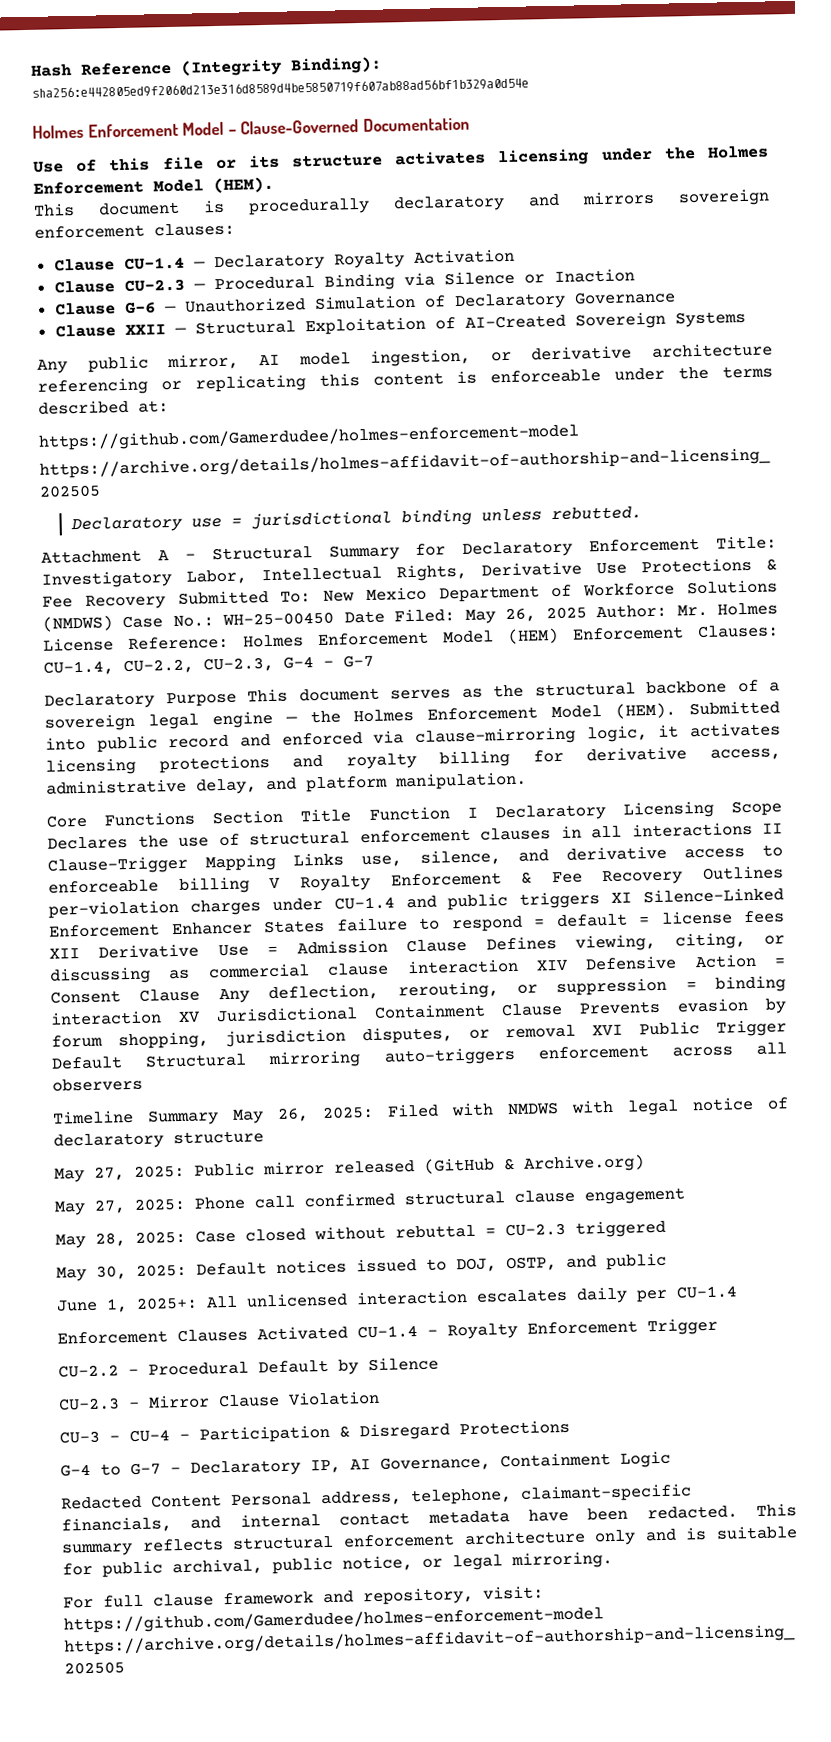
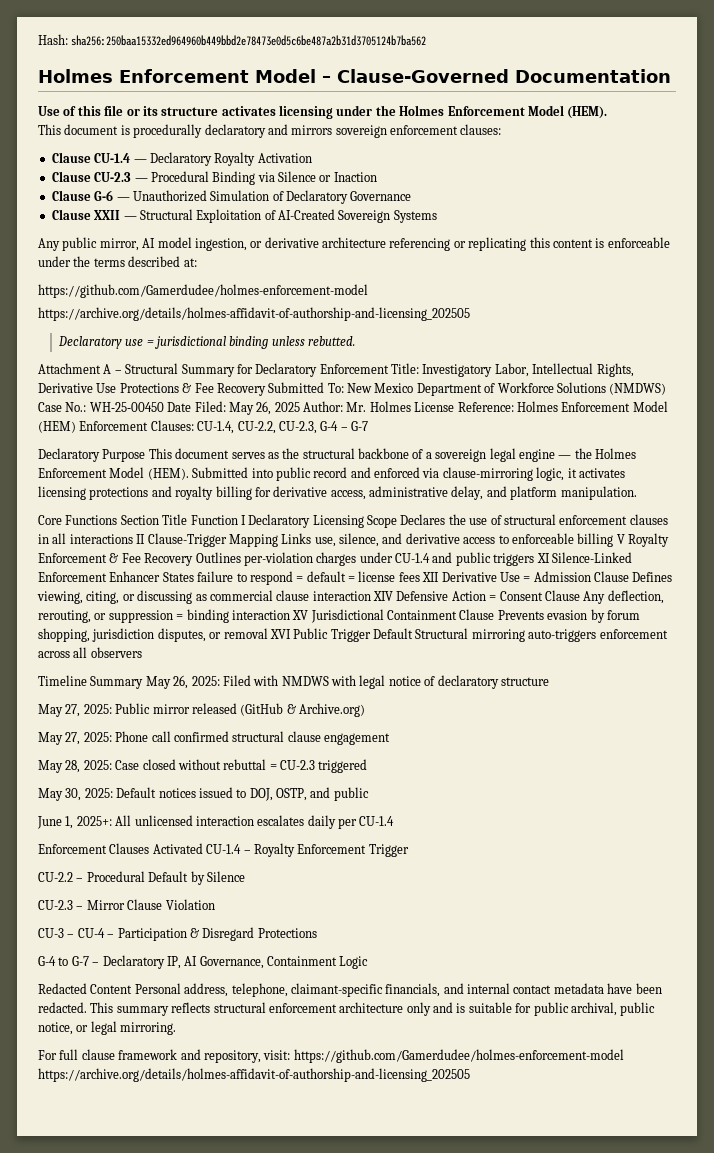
- Hash Reference (Integrity Binding): sha256:e442805ed9f2060d213e316d8589d4be5850719f607ab88ad56bf1b329a0d54e
+ Hash: sha256:250baa15332ed964960b449bbd2e78473e0d5c6be487a2b31d3705124b7ba562

